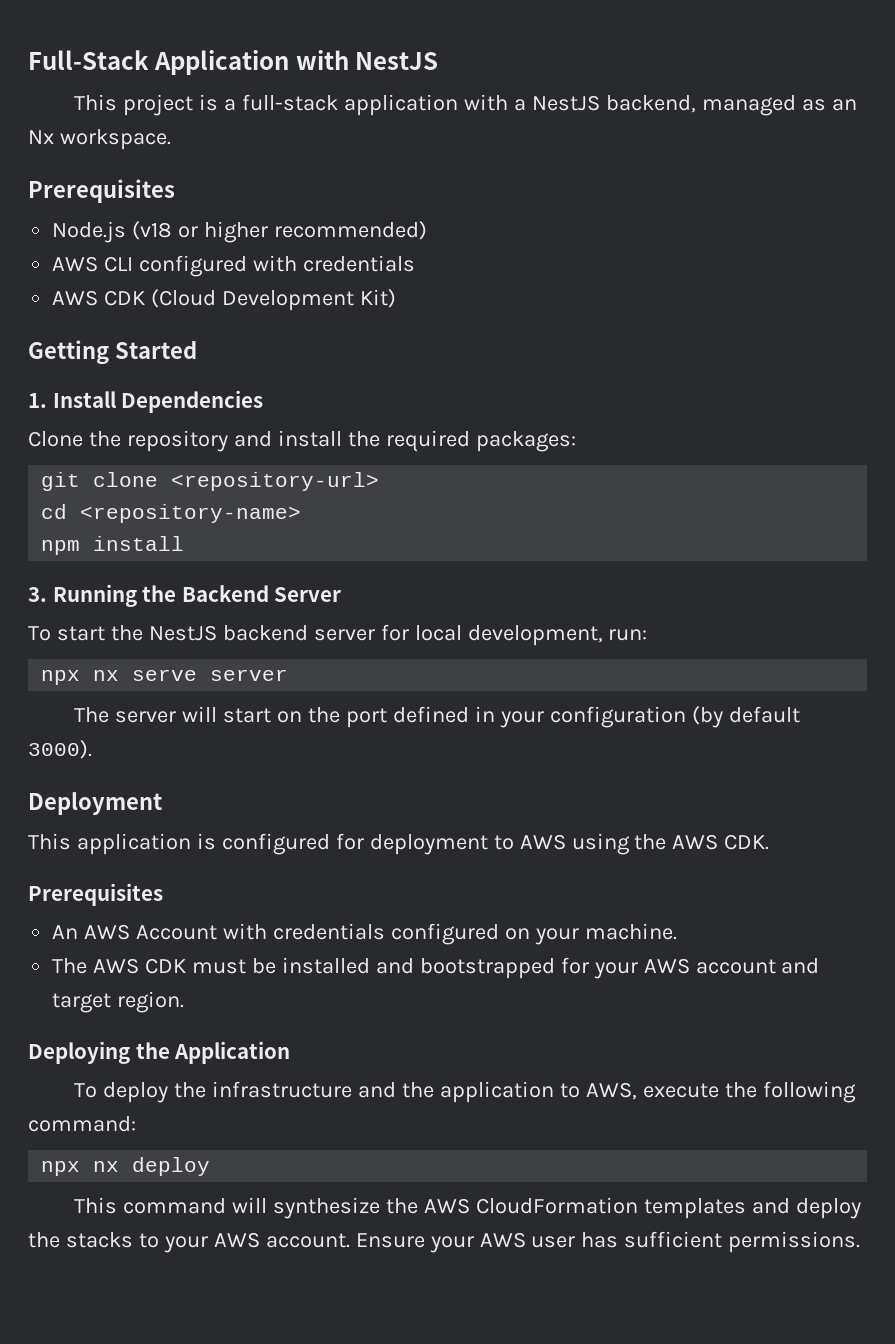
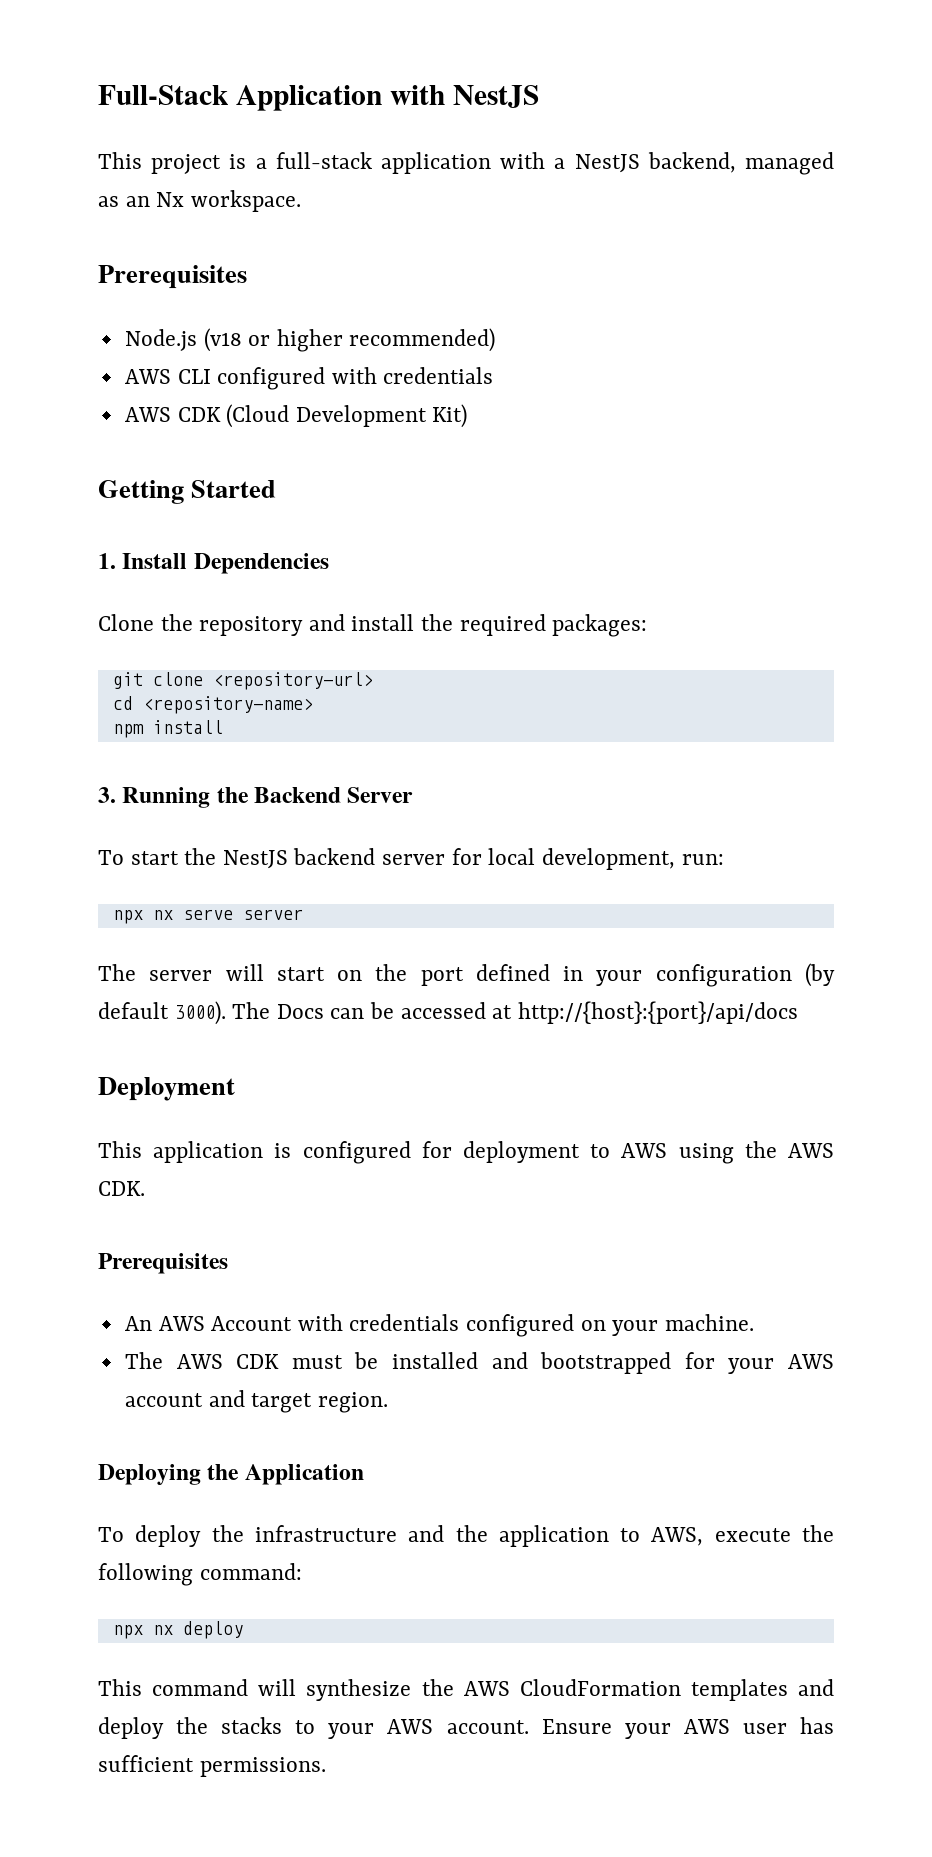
+ The Docs can be accessed at http://{host}:{port}/api/docs

